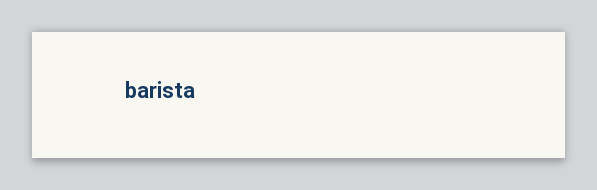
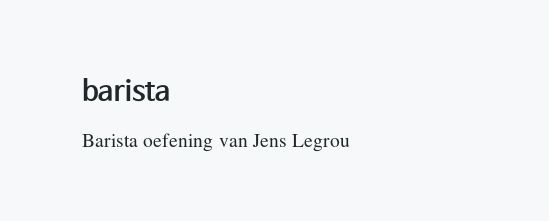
+ Barista oefening van Jens Legrou

